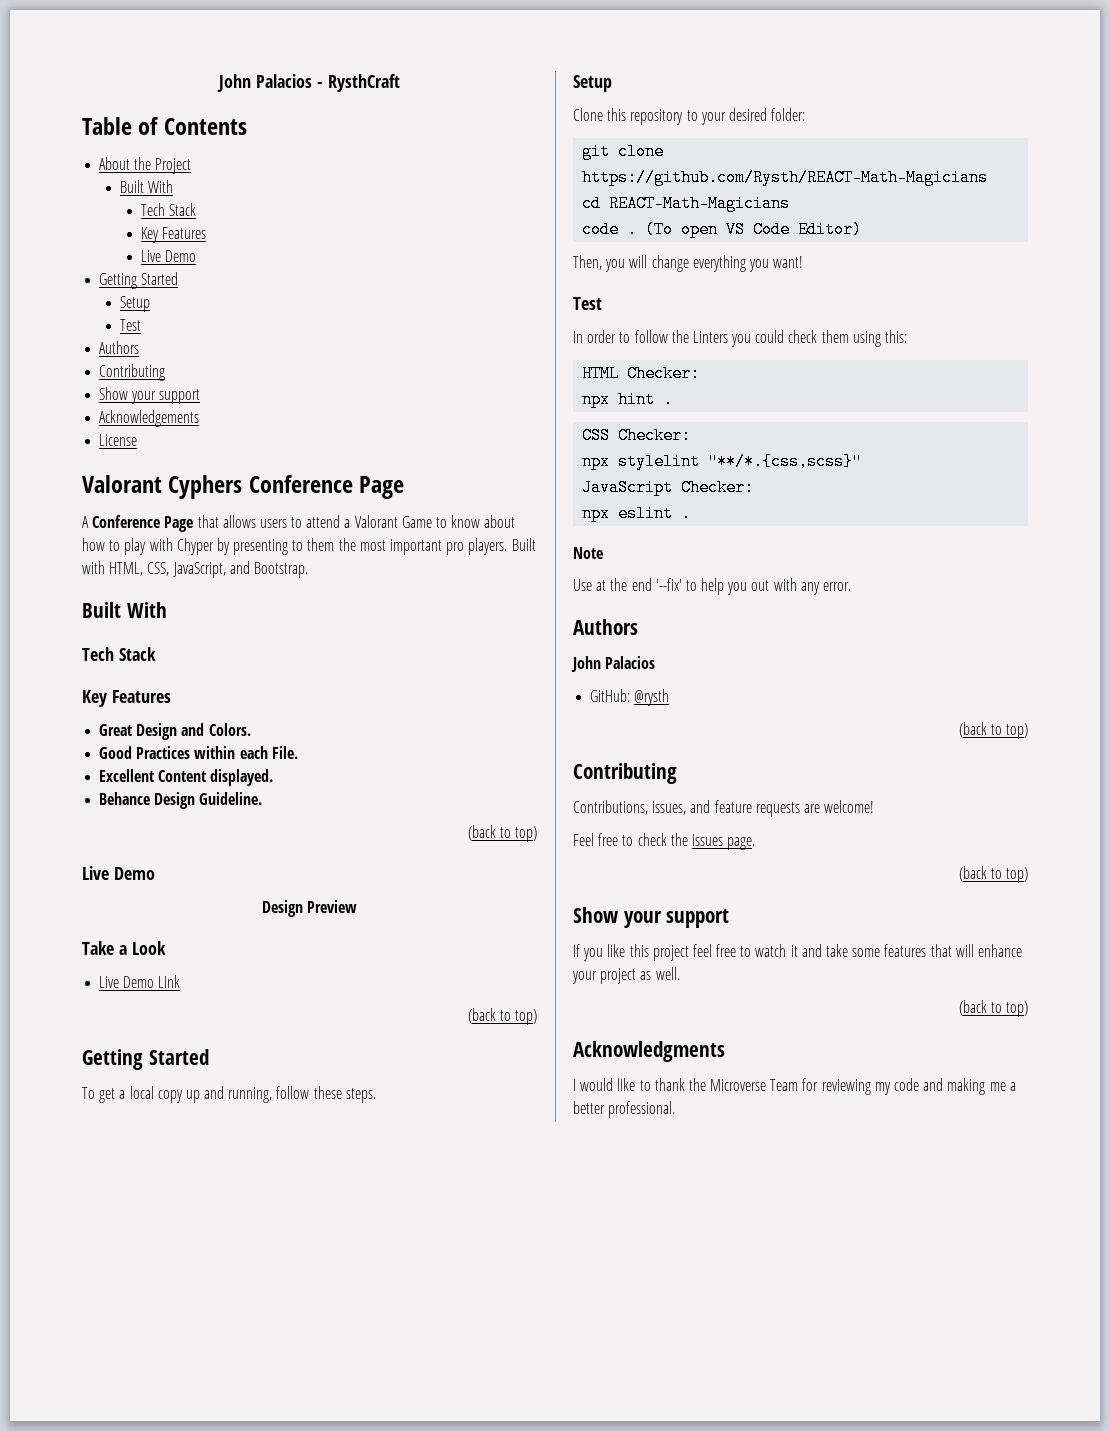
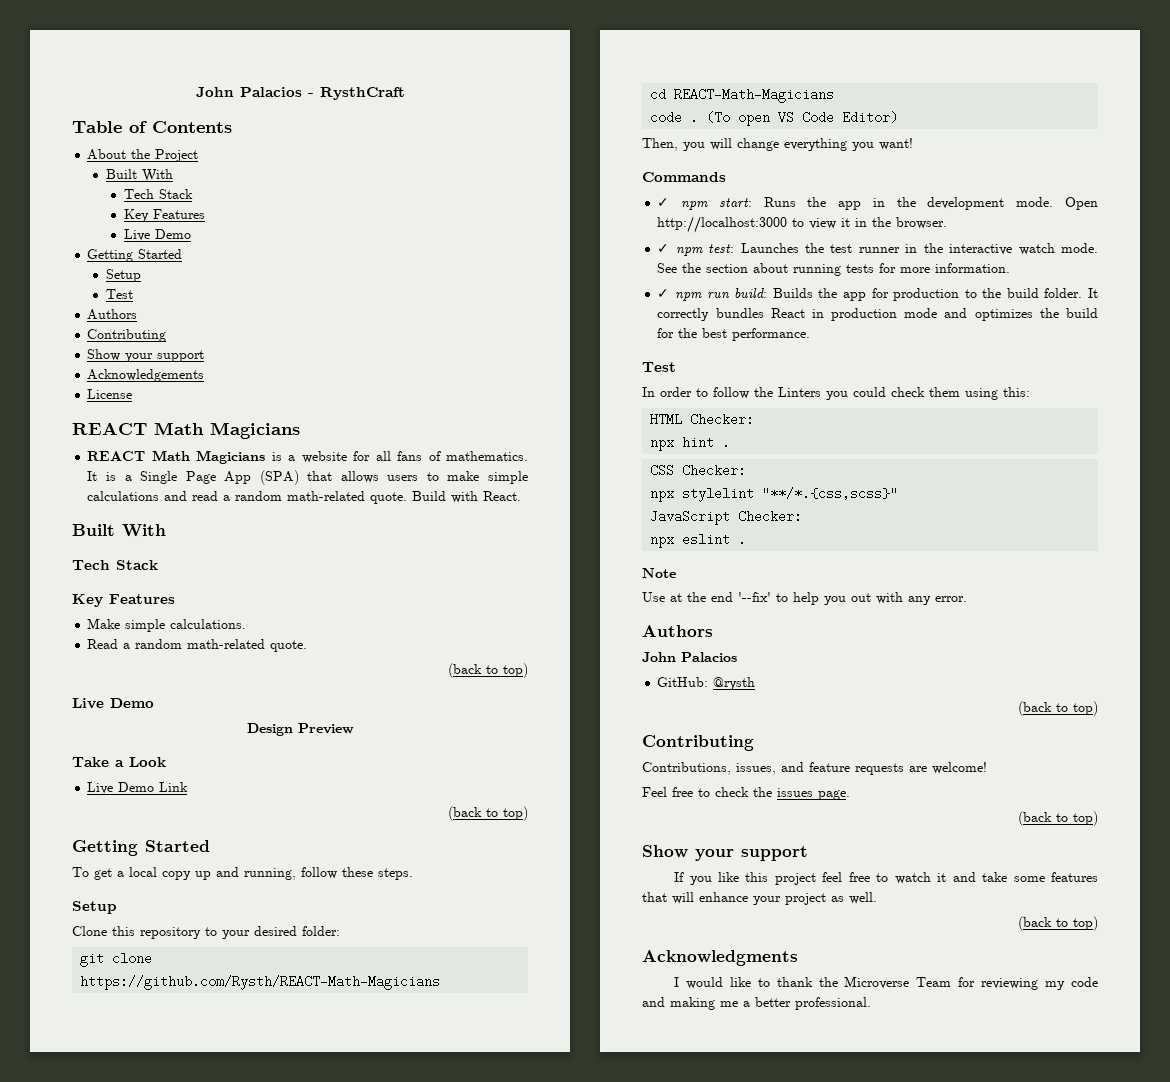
  License
- Valorant Cyphers Conference Page
- A Conference Page that allows users to attend a Valorant Game to know about how to play with Chyper by presenting to them the most important pro players. Built with HTML, CSS, JavaScript, and Bootstrap.
+ REACT Math Magicians
+ REACT Math Magicians is a website for all fans of mathematics. It is a Single Page App (SPA) that allows users to make simple calculations and read a random math-related quote. Build with React.
  Built With
  Tech Stack
  Key Features
- Great Design and Colors.
- Good Practices within each File.
- Excellent Content displayed.
- Behance Design Guideline.
+ Make simple calculations.
+ Read a random math-related quote.
+ Commands
+ ✓ npm start: Runs the app in the development mode. Open http://localhost:3000 to view it in the browser.
+ ✓ npm test: Launches the test runner in the interactive watch mode. See the section about running tests for more information.
+ ✓ npm run build: Builds the app for production to the build folder. It correctly bundles React in production mode and optimizes the build for the best performance.

